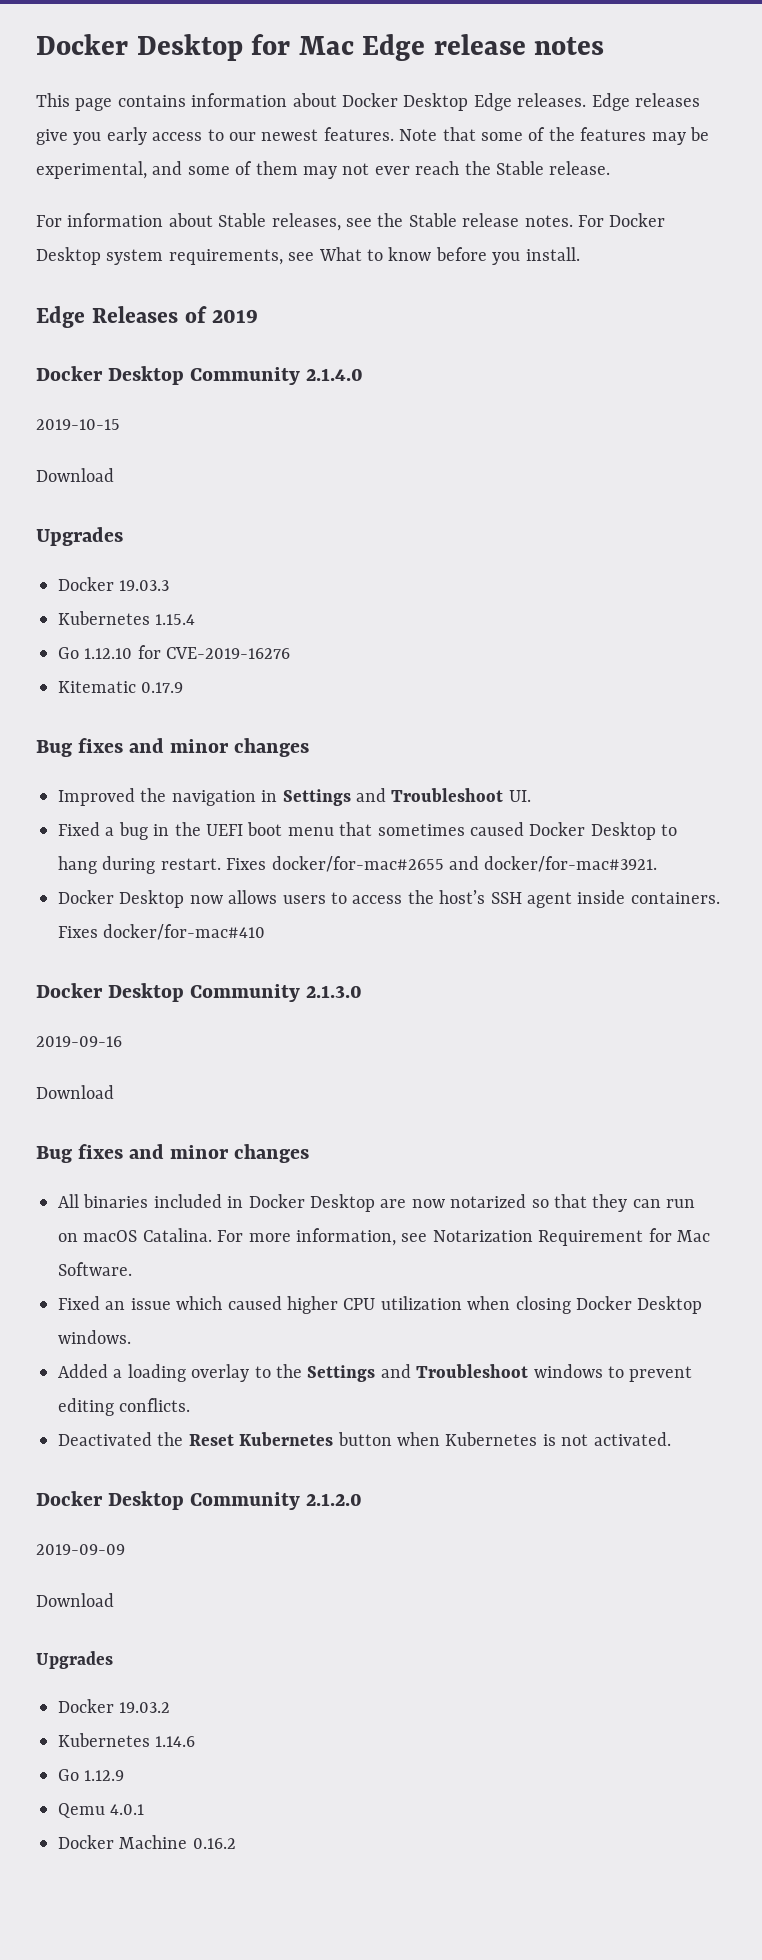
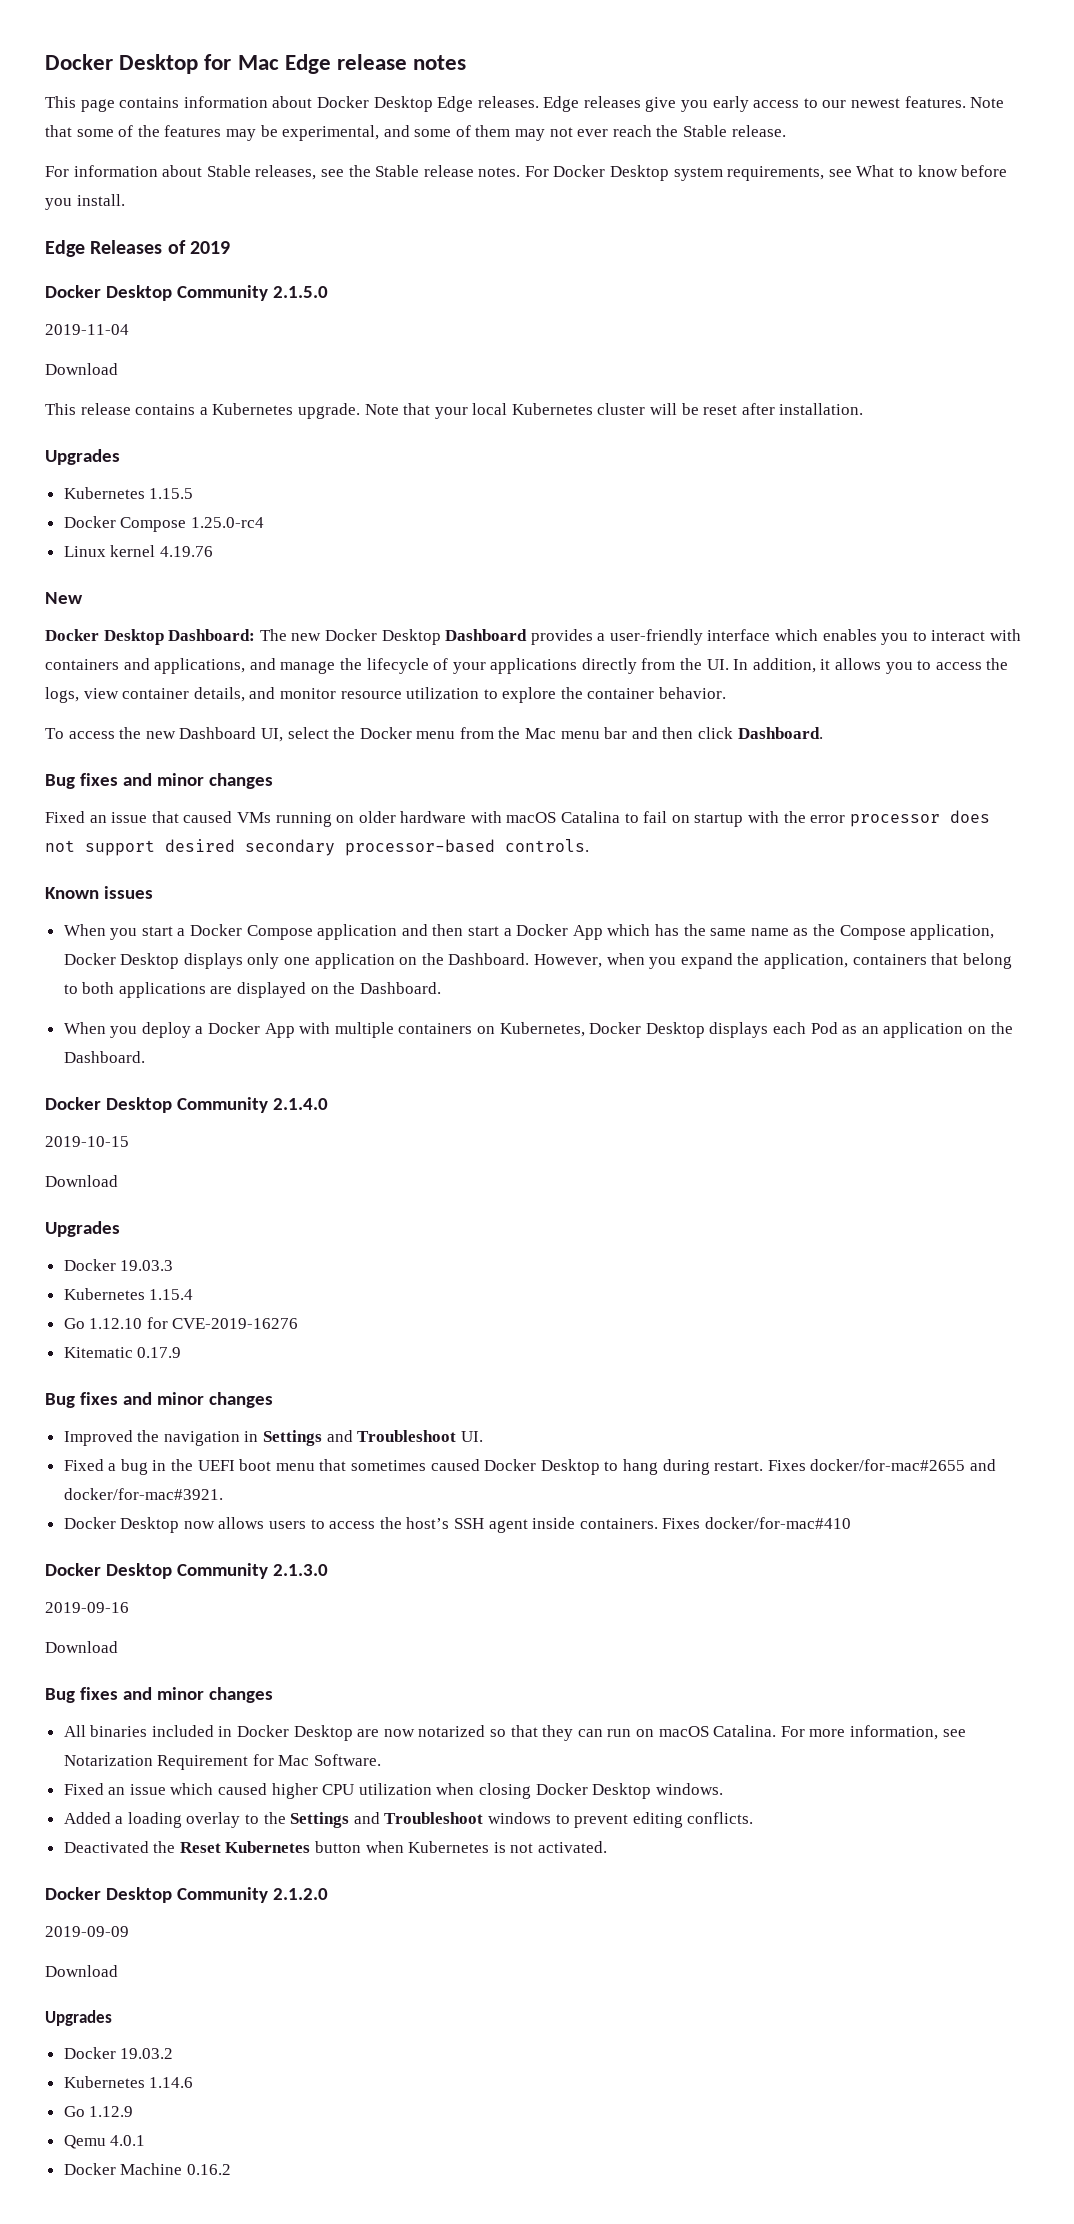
+ Docker Desktop Community 2.1.5.0
+ 2019-11-04
+ Download
+ This release contains a Kubernetes upgrade. Note that your local Kubernetes cluster will be reset after installation.
+ Upgrades
+ Kubernetes 1.15.5
+ Docker Compose 1.25.0-rc4
+ Linux kernel 4.19.76
+ New
+ Docker Desktop Dashboard: The new Docker Desktop Dashboard provides a user-friendly interface which enables you to interact with containers and applications, and manage the lifecycle of your applications directly from the UI. In addition, it allows you to access the logs, view container details, and monitor resource utilization to explore the container behavior.
+ To access the new Dashboard UI, select the Docker menu from the Mac menu bar and then click Dashboard.
+ Bug fixes and minor changes
+ Fixed an issue that caused VMs running on older hardware with macOS Catalina to fail on startup with the error processor does not support desired secondary processor-based controls.
+ Known issues
+ When you start a Docker Compose application and then start a Docker App which has the same name as the Compose application, Docker Desktop displays only one application on the Dashboard. However, when you expand the application, containers that belong to both applications are displayed on the Dashboard.
+ When you deploy a Docker App with multiple containers on Kubernetes, Docker Desktop displays each Pod as an application on the Dashboard.

